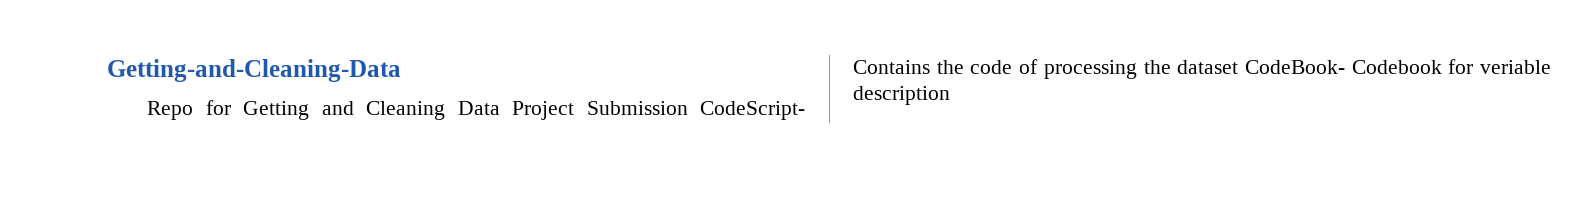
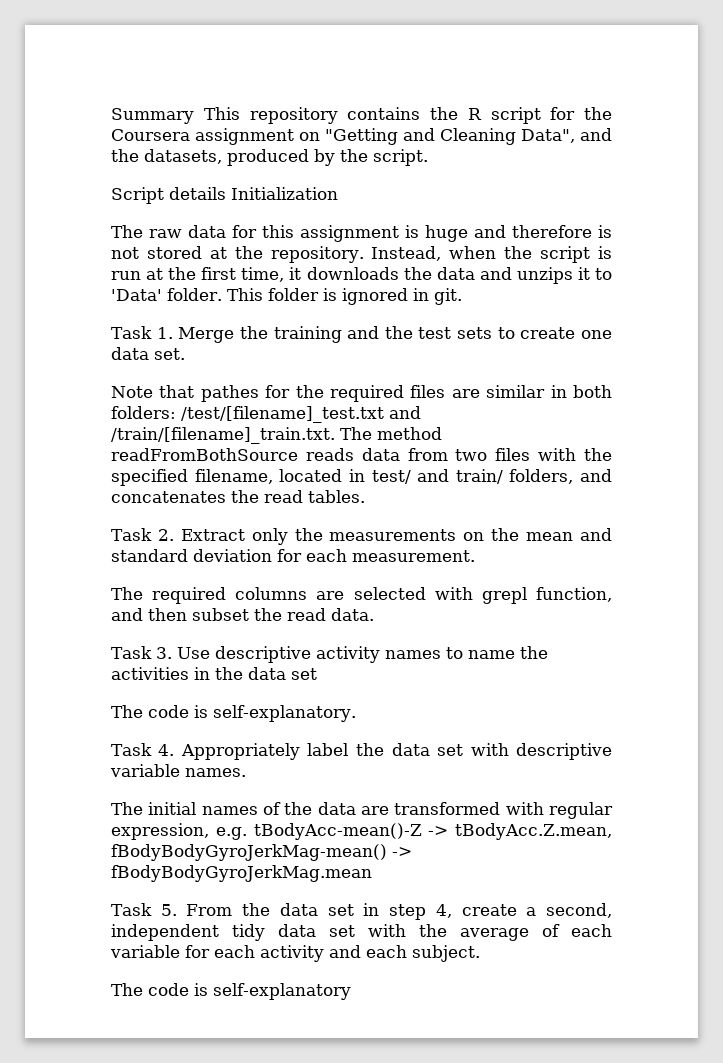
- Getting-and-Cleaning-Data
- Repo for Getting and Cleaning Data Project Submission CodeScript- Contains the code of processing the dataset CodeBook- Codebook for veriable description
+ Summary This repository contains the R script for the Coursera assignment on "Getting and Cleaning Data", and the datasets, produced by the script.
+ Script details Initialization
+ The raw data for this assignment is huge and therefore is not stored at the repository. Instead, when the script is run at the first time, it downloads the data and unzips it to 'Data' folder. This folder is ignored in git.
+ Task 1. Merge the training and the test sets to create one data set.
+ Note that pathes for the required files are similar in both folders: /test/[filename]_test.txt and /train/[filename]_train.txt. The method readFromBothSource reads data from two files with the specified filename, located in test/ and train/ folders, and concatenates the read tables.
+ Task 2. Extract only the measurements on the mean and standard deviation for each measurement.
+ The required columns are selected with grepl function, and then subset the read data.
+ Task 3. Use descriptive activity names to name the activities in the data set
+ The code is self-explanatory.
+ Task 4. Appropriately label the data set with descriptive variable names.
+ The initial names of the data are transformed with regular expression, e.g. tBodyAcc-mean()-Z -> tBodyAcc.Z.mean, fBodyBodyGyroJerkMag-mean() -> fBodyBodyGyroJerkMag.mean
+ Task 5. From the data set in step 4, create a second, independent tidy data set with the average of each variable for each activity and each subject.
+ The code is self-explanatory

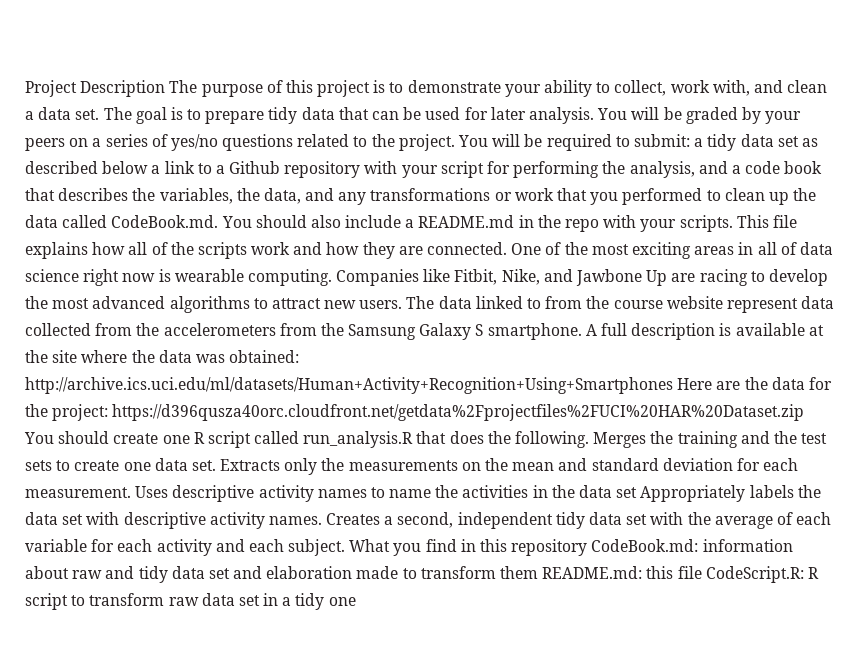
- Summary This repository contains the R script for the Coursera assignment on "Getting and Cleaning Data", and the datasets, produced by the script.
- Script details Initialization
- The raw data for this assignment is huge and therefore is not stored at the repository. Instead, when the script is run at the first time, it downloads the data and unzips it to 'Data' folder. This folder is ignored in git.
- Task 1. Merge the training and the test sets to create one data set.
- Note that pathes for the required files are similar in both folders: /test/[filename]_test.txt and /train/[filename]_train.txt. The method readFromBothSource reads data from two files with the specified filename, located in test/ and train/ folders, and concatenates the read tables.
- Task 2. Extract only the measurements on the mean and standard deviation for each measurement.
- The required columns are selected with grepl function, and then subset the read data.
- Task 3. Use descriptive activity names to name the activities in the data set
- The code is self-explanatory.
- Task 4. Appropriately label the data set with descriptive variable names.
- The initial names of the data are transformed with regular expression, e.g. tBodyAcc-mean()-Z -> tBodyAcc.Z.mean, fBodyBodyGyroJerkMag-mean() -> fBodyBodyGyroJerkMag.mean
- Task 5. From the data set in step 4, create a second, independent tidy data set with the average of each variable for each activity and each subject.
- The code is self-explanatory
+ Project Description The purpose of this project is to demonstrate your ability to collect, work with, and clean a data set. The goal is to prepare tidy data that can be used for later analysis. You will be graded by your peers on a series of yes/no questions related to the project. You will be required to submit: a tidy data set as described below a link to a Github repository with your script for performing the analysis, and a code book that describes the variables, the data, and any transformations or work that you performed to clean up the data called CodeBook.md. You should also include a README.md in the repo with your scripts. This file explains how all of the scripts work and how they are connected. One of the most exciting areas in all of data science right now is wearable computing. Companies like Fitbit, Nike, and Jawbone Up are racing to develop the most advanced algorithms to attract new users. The data linked to from the course website represent data collected from the accelerometers from the Samsung Galaxy S smartphone. A full description is available at the site where the data was obtained: http://archive.ics.uci.edu/ml/datasets/Human+Activity+Recognition+Using+Smartphones Here are the data for the project: https://d396qusza40orc.cloudfront.net/getdata%2Fprojectfiles%2FUCI%20HAR%20Dataset.zip You should create one R script called run_analysis.R that does the following. Merges the training and the test sets to create one data set. Extracts only the measurements on the mean and standard deviation for each measurement. Uses descriptive activity names to name the activities in the data set Appropriately labels the data set with descriptive activity names. Creates a second, independent tidy data set with the average of each variable for each activity and each subject. What you find in this repository CodeBook.md: information about raw and tidy data set and elaboration made to transform them README.md: this file CodeScript.R: R script to transform raw data set in a tidy one

